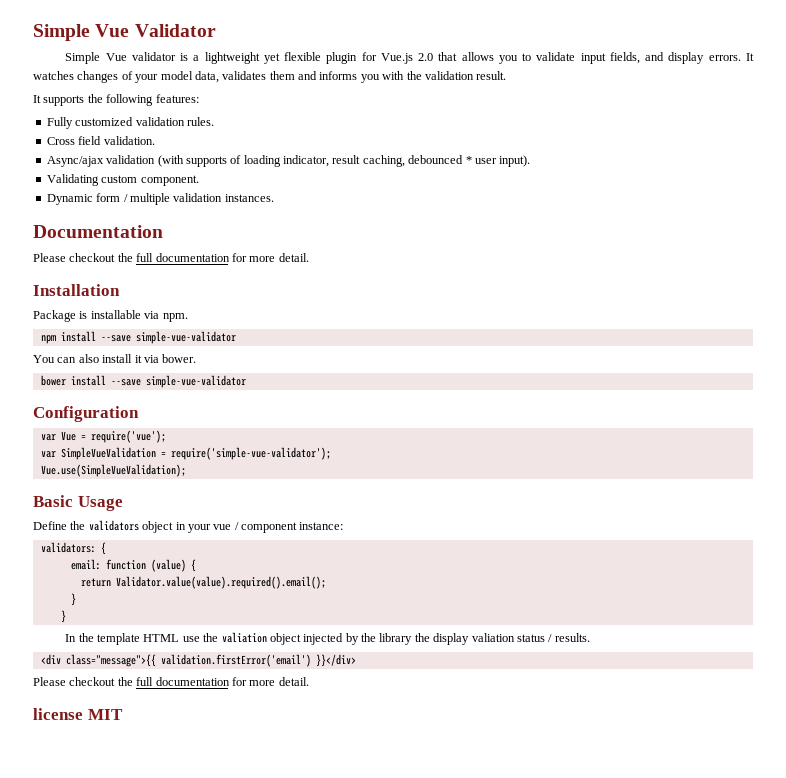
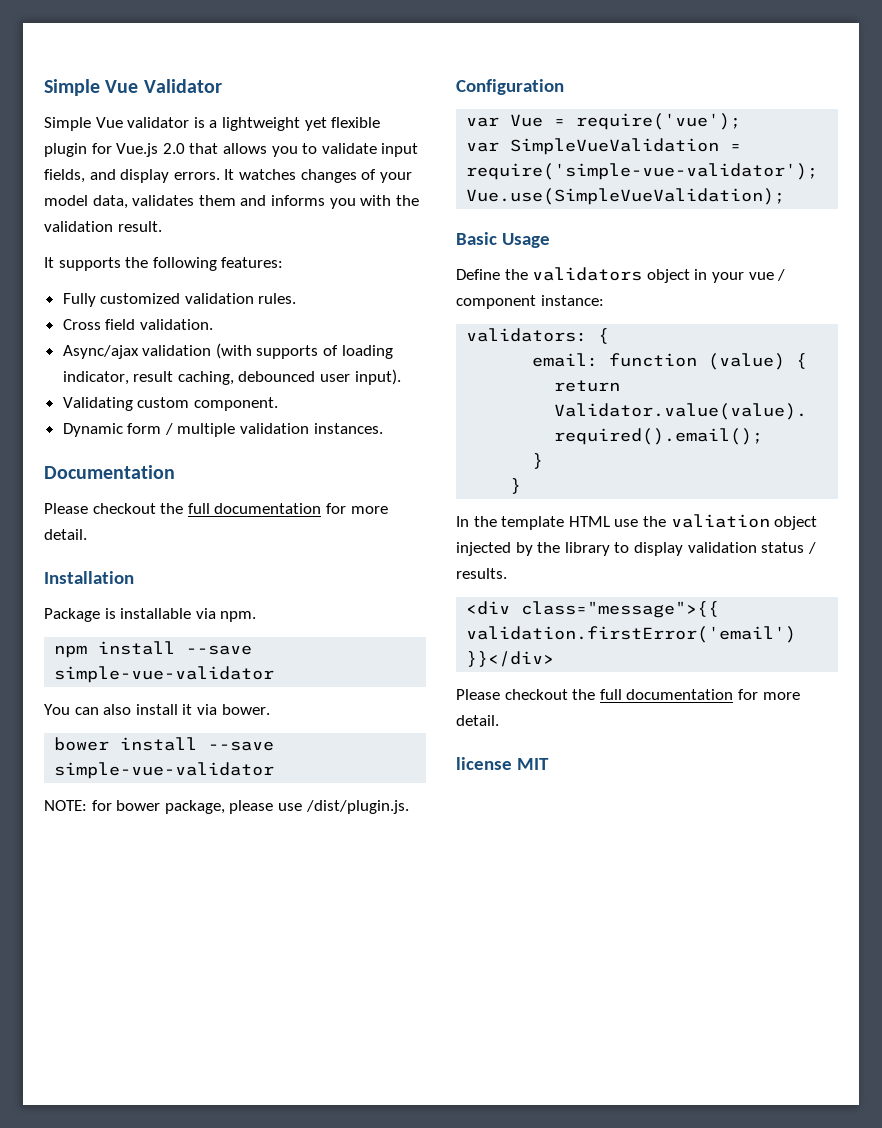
- Async/ajax validation (with supports of loading indicator, result caching, debounced * user input).
+ Async/ajax validation (with supports of loading indicator, result caching, debounced user input).
+ NOTE: for bower package, please use /dist/plugin.js.
- In the template HTML use the valiation object injected by the library the display valiation status / results.
+ In the template HTML use the valiation object injected by the library to display validation status / results.

